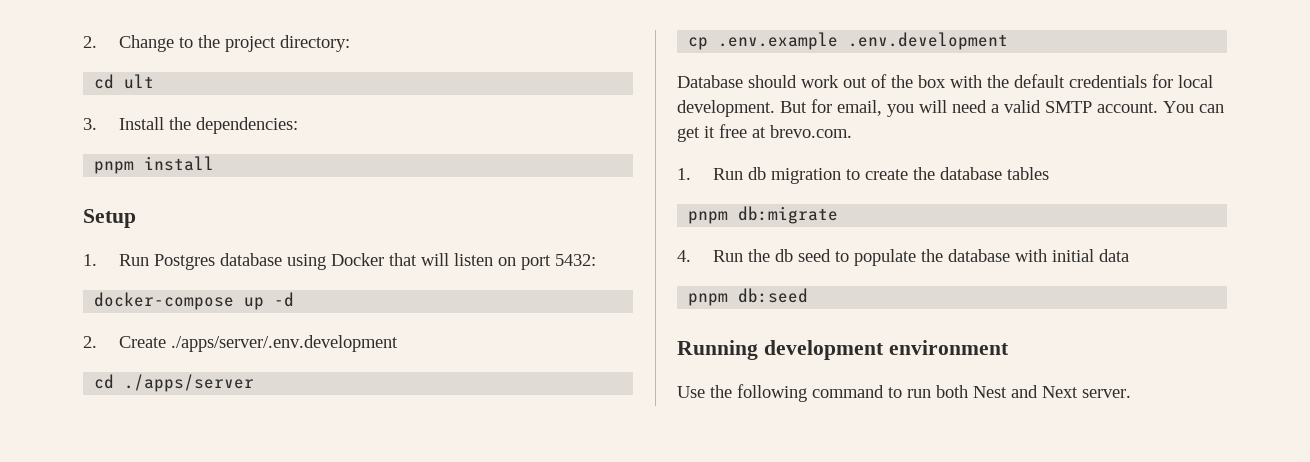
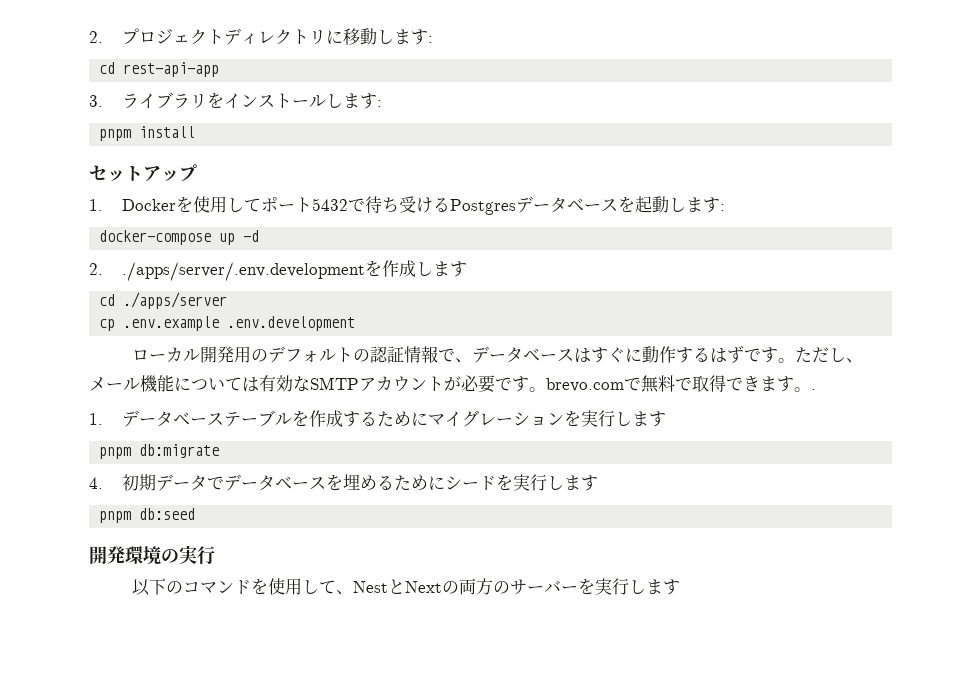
- 2. Change to the project directory:
- cd ult
+ 2.プロジェクトディレクトリに移動します:
+ cd rest-api-app
- 3. Install the dependencies:
+ 3.ライブラリをインストールします:
  pnpm install
- Setup
- 1. Run Postgres database using Docker that will listen on port 5432:
+ セットアップ
+ 1. Dockerを使用してポート5432で待ち受けるPostgresデータベースを起動します:
- 2. Create ./apps/server/.env.development
+ 2. ./apps/server/.env.developmentを作成します
- Database should work out of the box with the default credentials for local development. But for email, you will need a valid SMTP account. You can get it free at brevo.com.
- 1. Run db migration to create the database tables
+ ローカル開発用のデフォルトの認証情報で、データベースはすぐに動作するはずです。ただし、メール機能については有効なSMTPアカウントが必要です。brevo.comで無料で取得できます。.
+ 1.データベーステーブルを作成するためにマイグレーションを実行します
  pnpm db:migrate
- 4. Run the db seed to populate the database with initial data
+ 4.初期データでデータベースを埋めるためにシードを実行します
  pnpm db:seed
- Running development environment
- Use the following command to run both Nest and Next server.
+ 開発環境の実行
+ 以下のコマンドを使用して、NestとNextの両方のサーバーを実行します

